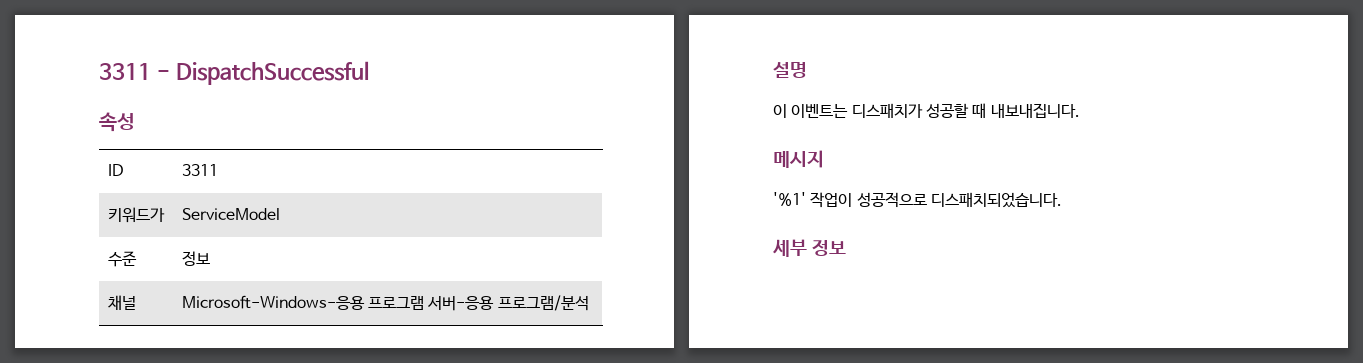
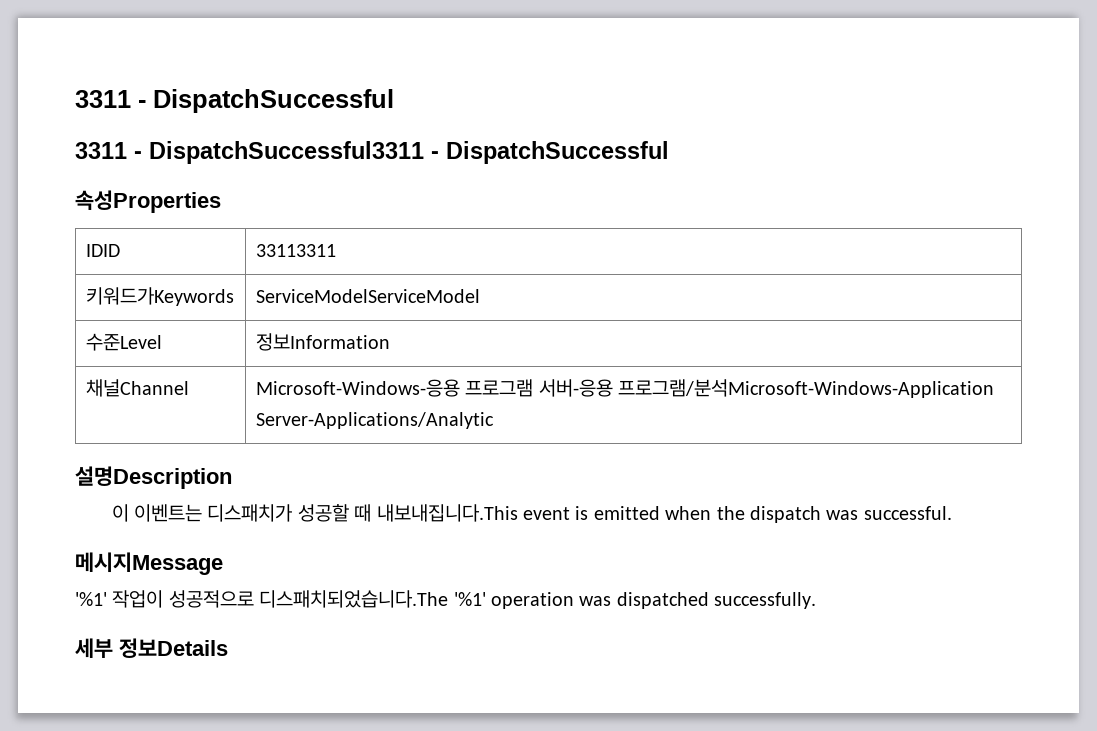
- 속성
- ID | 3311
- 키워드가 | ServiceModel
- 수준 | 정보
- 채널 | Microsoft-Windows-응용 프로그램 서버-응용 프로그램/분석
- 설명
+ 3311 - DispatchSuccessful3311 - DispatchSuccessful
+ 속성Properties
+ IDID | 33113311
+ 키워드가Keywords | ServiceModelServiceModel
+ 수준Level | 정보Information
+ 채널Channel | Microsoft-Windows-응용 프로그램 서버-응용 프로그램/분석Microsoft-Windows-Application Server-Applications/Analytic
+ 설명Description
- 이 이벤트는 디스패치가 성공할 때 내보내집니다.
- 메시지
- '%1' 작업이 성공적으로 디스패치되었습니다.
+ 이 이벤트는 디스패치가 성공할 때 내보내집니다.This event is emitted when the dispatch was successful.
+ 메시지Message
+ '%1' 작업이 성공적으로 디스패치되었습니다.The '%1' operation was dispatched successfully.
- 세부 정보
+ 세부 정보Details

